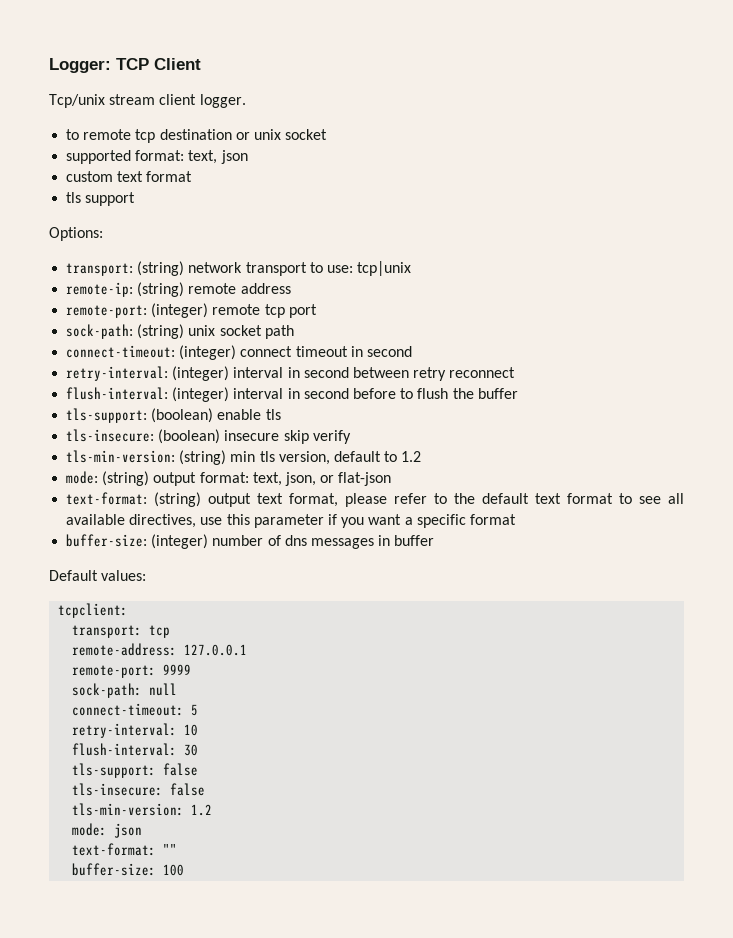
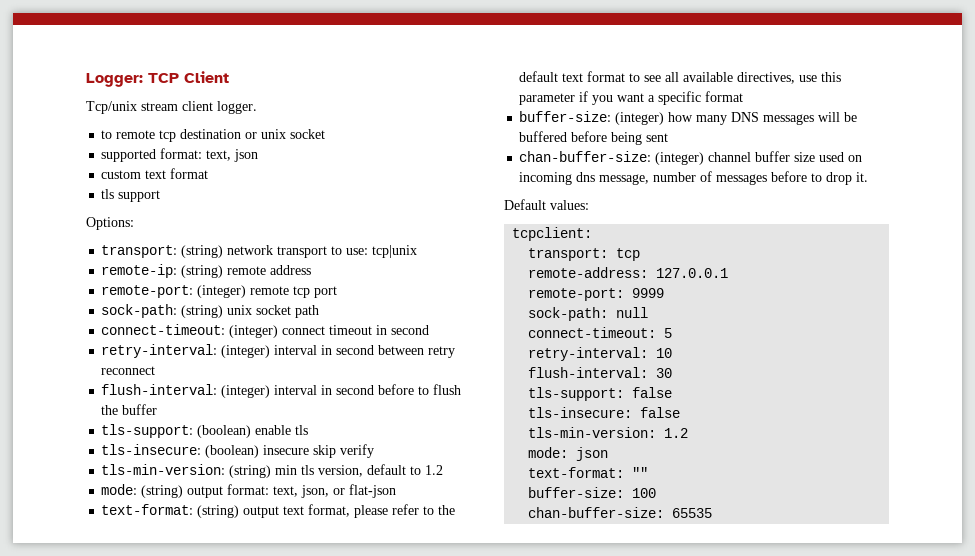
- buffer-size: (integer) number of dns messages in buffer
+ buffer-size: (integer) how many DNS messages will be buffered before being sent
+ chan-buffer-size: (integer) channel buffer size used on incoming dns message, number of messages before to drop it.
+ chan-buffer-size: 65535

